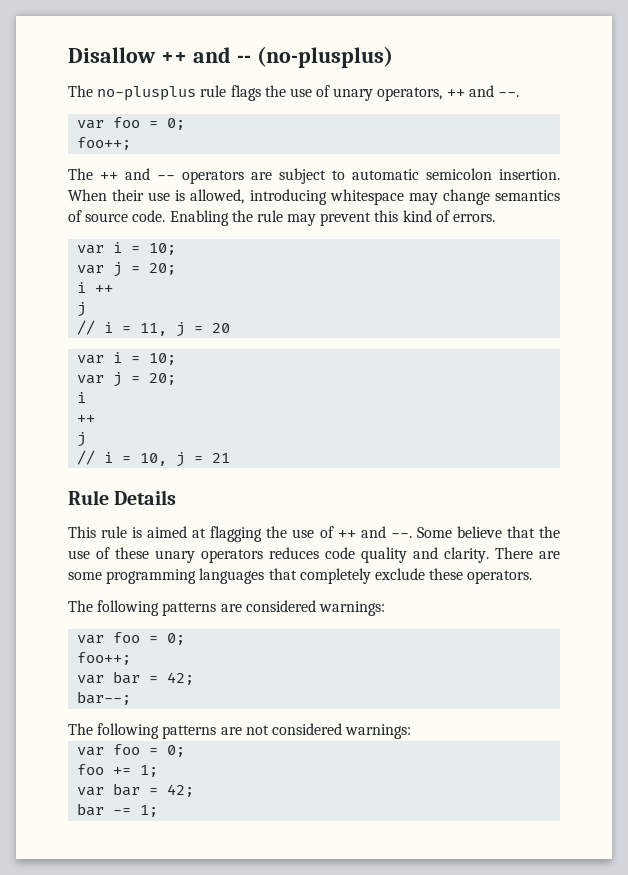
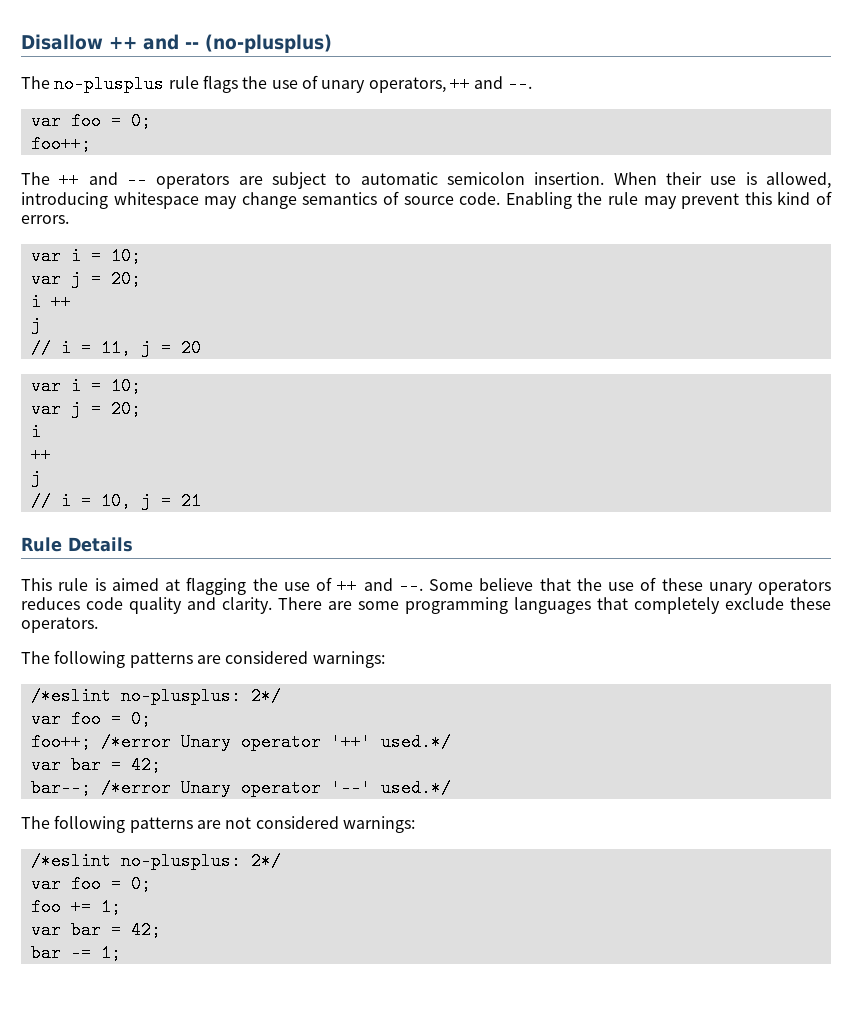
  The following patterns are considered warnings:
+ /*eslint no-plusplus: 2*/
  var foo = 0;
- foo++;
+ foo++; /*error Unary operator '++' used.*/
- bar--;
+ bar--; /*error Unary operator '--' used.*/
  The following patterns are not considered warnings:
+ /*eslint no-plusplus: 2*/

